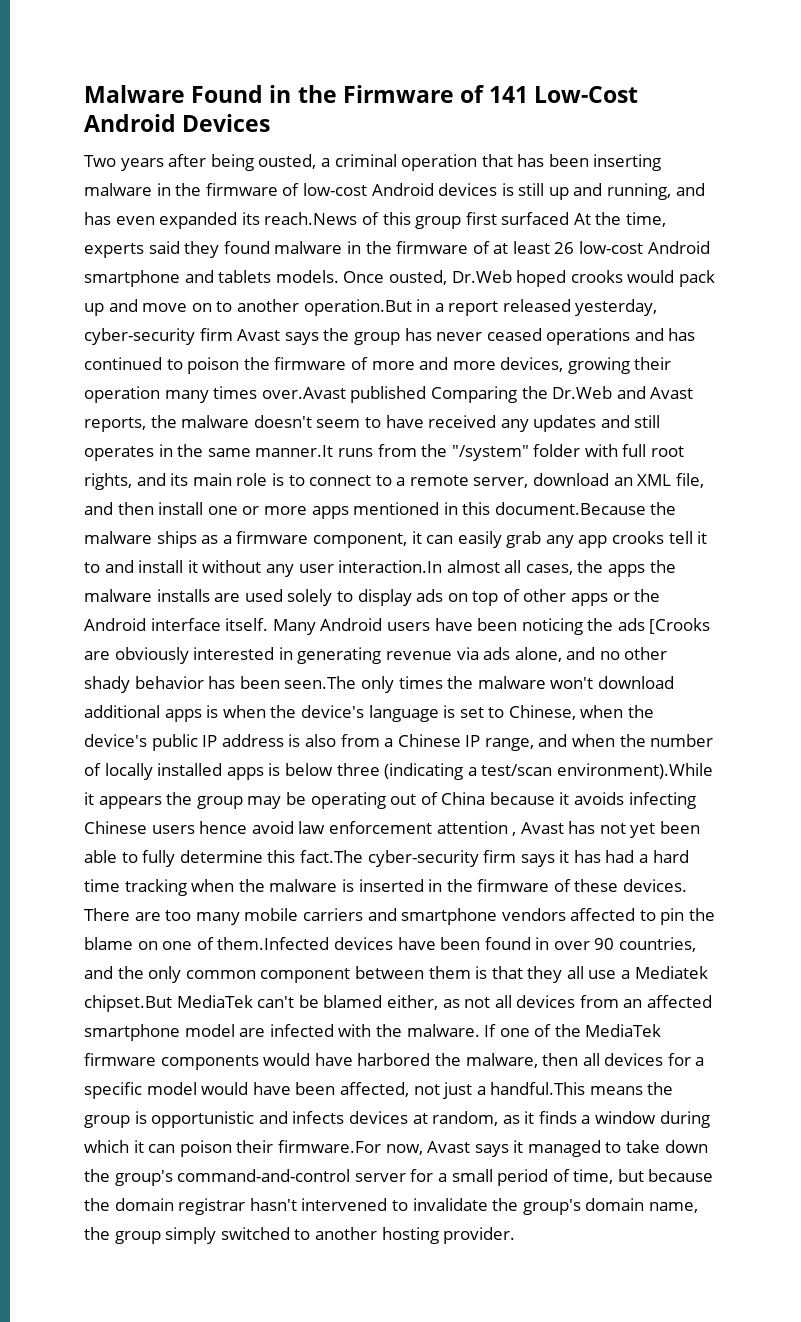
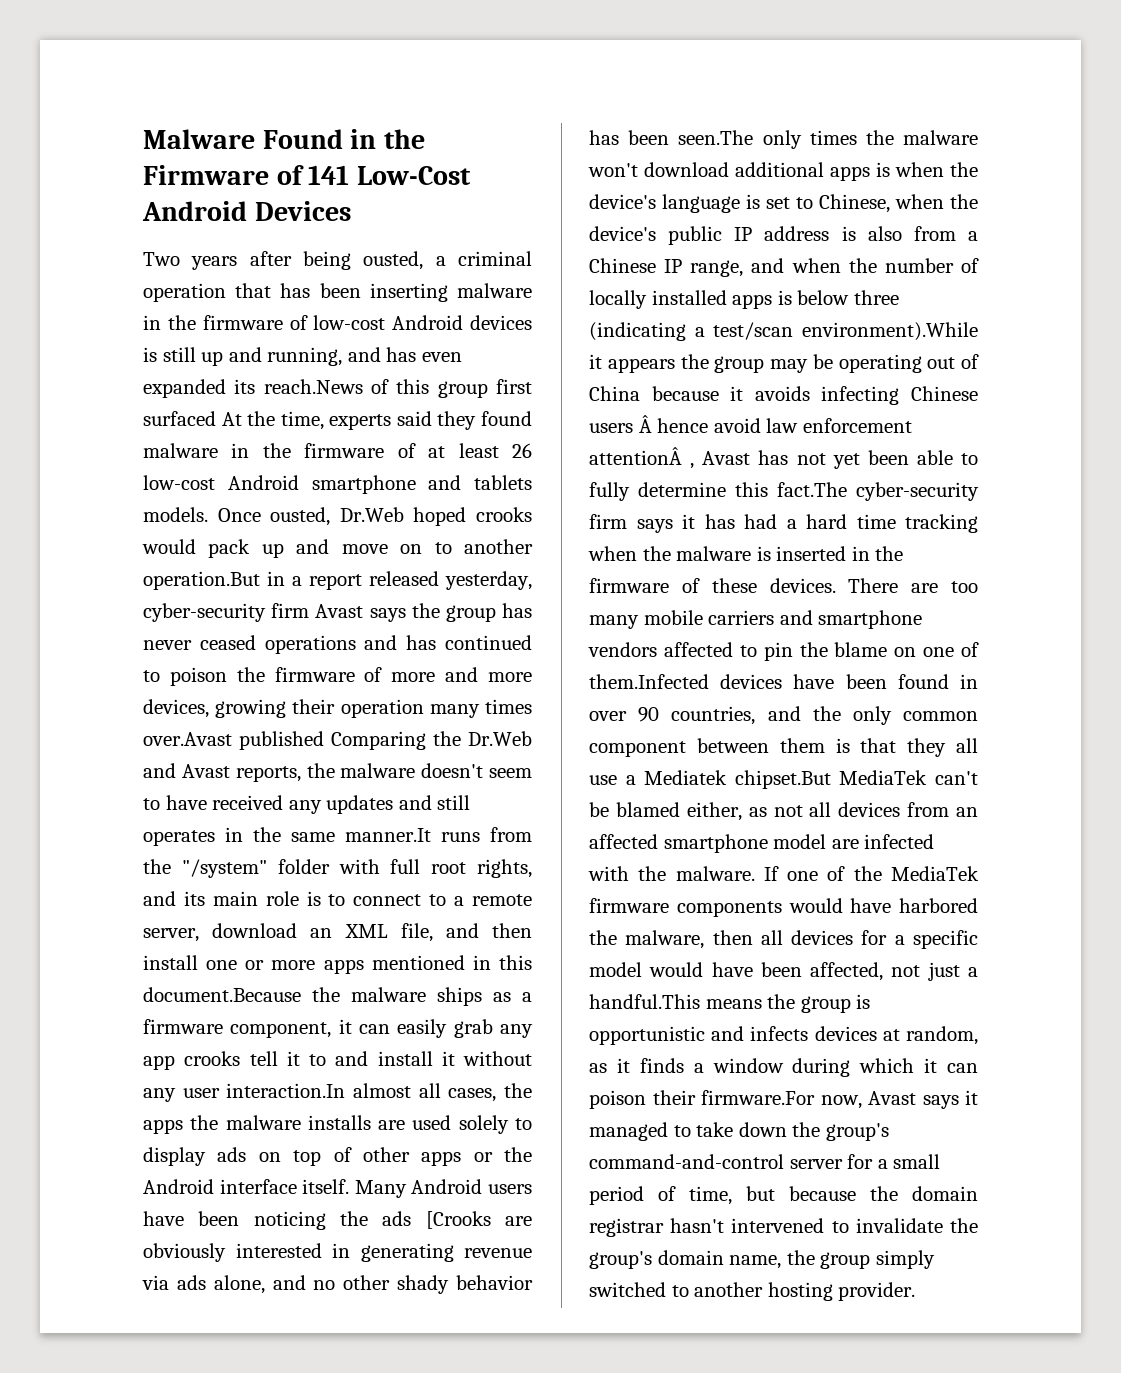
- Many Android users have been noticing the ads [Crooks are obviously interested in generating revenue via ads alone, and no other shady behavior has been seen.The only times the malware won't download additional apps is when the device's language is set to Chinese, when the device's public IP address is also from a Chinese IP range, and when the number of locally installed apps is below three (indicating a test/scan environment).While it appears the group may be operating out of China because it avoids infecting Chinese users hence avoid law enforcement attention , Avast has not yet been able to fully determine this fact.The cyber-security firm says it has had a hard time tracking when the malware is inserted in the firmware of these devices.
+ Many Android users have been noticing the ads [Crooks are obviously interested in generating revenue via ads alone, and no other shady behavior has been seen.The only times the malware won't download additional apps is when the device's language is set to Chinese, when the device's public IP address is also from a Chinese IP range, and when the number of locally installed apps is below three (indicating a test/scan environment).While it appears the group may be operating out of China because it avoids infecting Chinese users Â hence avoid law enforcement attentionÂ , Avast has not yet been able to fully determine this fact.The cyber-security firm says it has had a hard time tracking when the malware is inserted in the firmware of these devices.

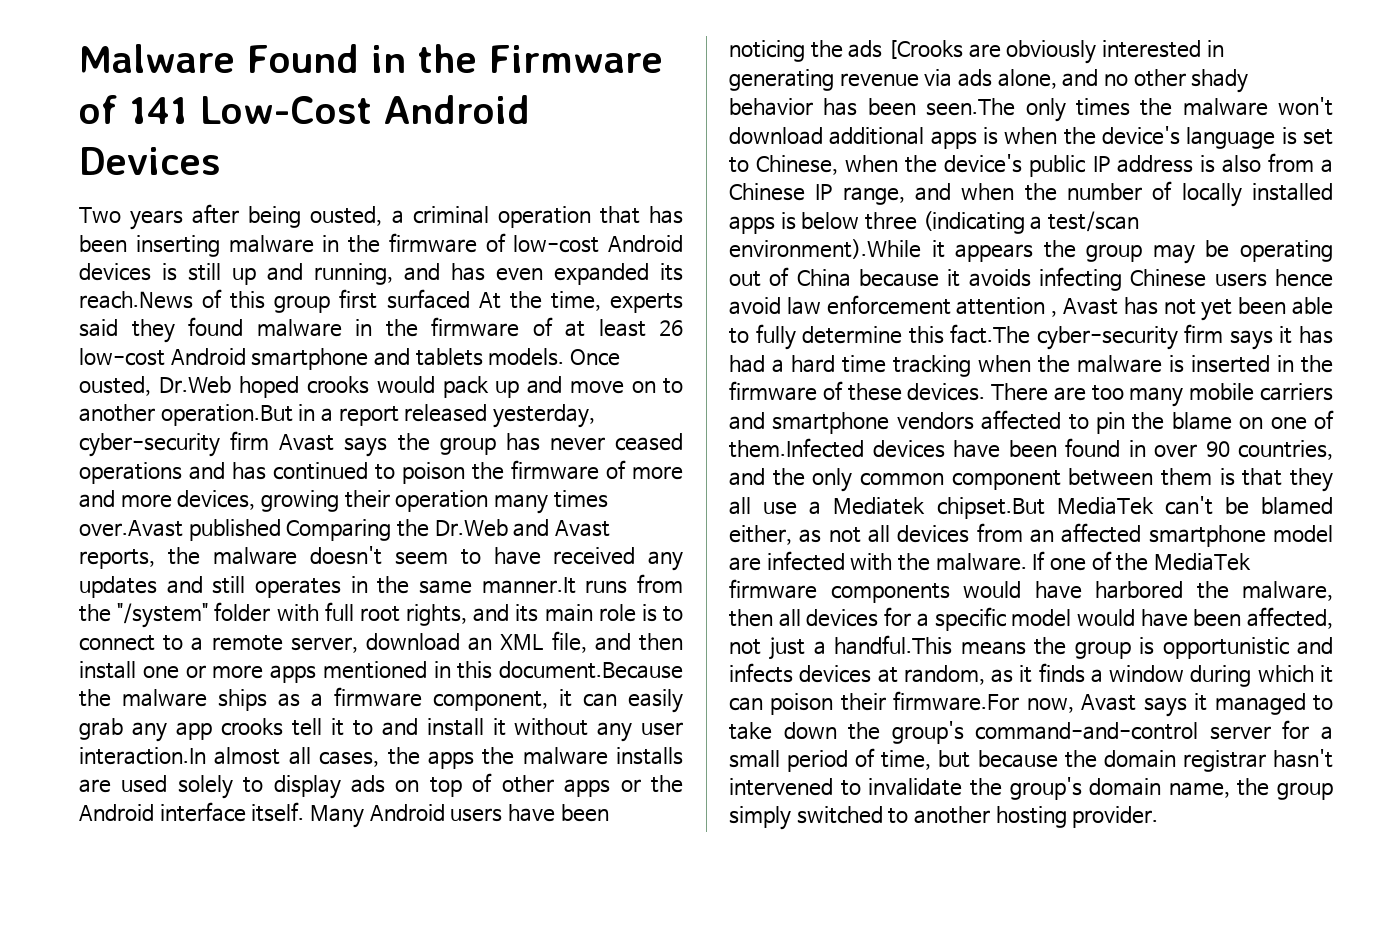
- Many Android users have been noticing the ads [Crooks are obviously interested in generating revenue via ads alone, and no other shady behavior has been seen.The only times the malware won't download additional apps is when the device's language is set to Chinese, when the device's public IP address is also from a Chinese IP range, and when the number of locally installed apps is below three (indicating a test/scan environment).While it appears the group may be operating out of China because it avoids infecting Chinese users Â hence avoid law enforcement attentionÂ , Avast has not yet been able to fully determine this fact.The cyber-security firm says it has had a hard time tracking when the malware is inserted in the firmware of these devices.
+ Many Android users have been noticing the ads [Crooks are obviously interested in generating revenue via ads alone, and no other shady behavior has been seen.The only times the malware won't download additional apps is when the device's language is set to Chinese, when the device's public IP address is also from a Chinese IP range, and when the number of locally installed apps is below three (indicating a test/scan environment).While it appears the group may be operating out of China because it avoids infecting Chinese users hence avoid law enforcement attention , Avast has not yet been able to fully determine this fact.The cyber-security firm says it has had a hard time tracking when the malware is inserted in the firmware of these devices.

